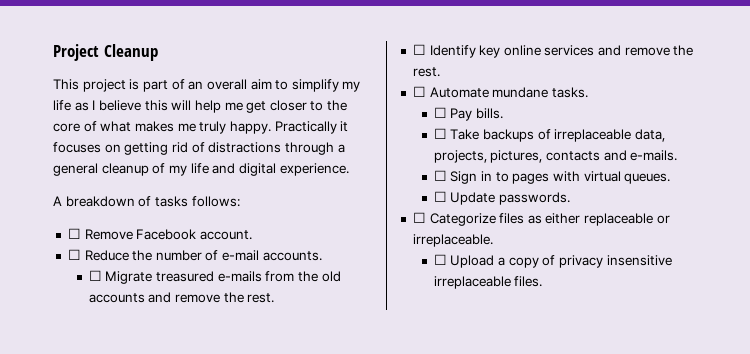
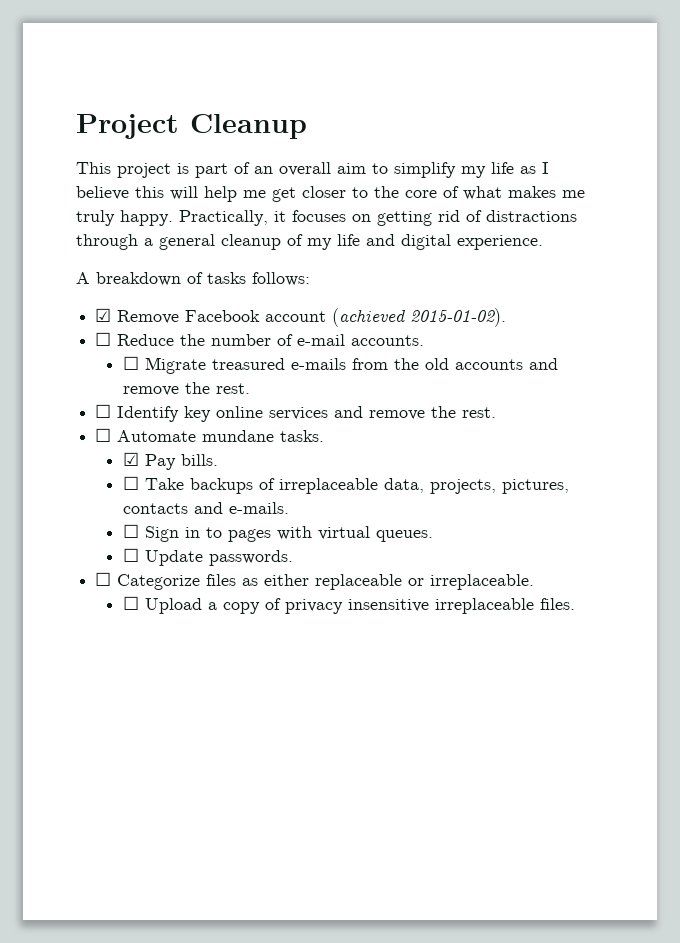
- Practically it focuses on getting rid of distractions through a general cleanup of my life and digital experience.
+ Practically, it focuses on getting rid of distractions through a general cleanup of my life and digital experience.
- ☐ Remove Facebook account.
+ ☑ Remove Facebook account (achieved 2015-01-02).
- ☐ Pay bills.
+ ☑ Pay bills.

